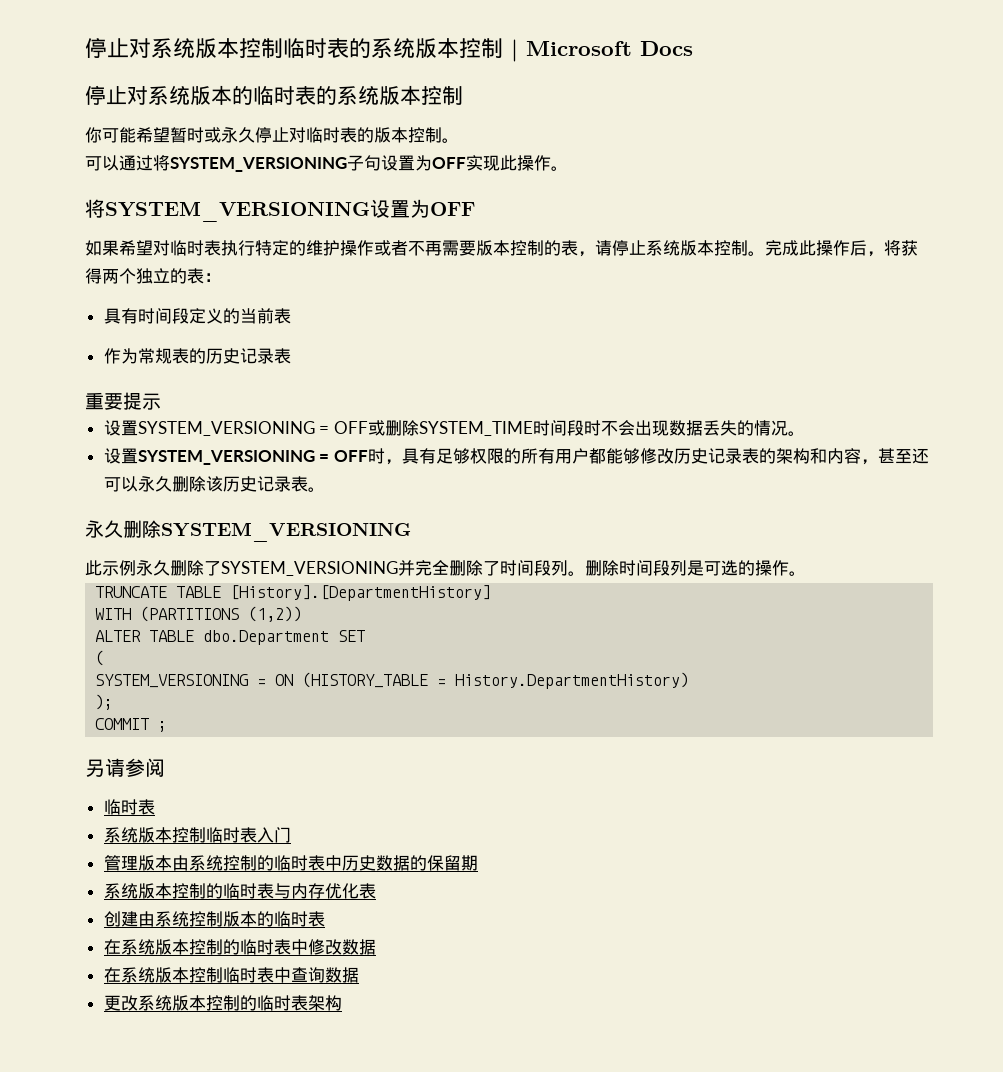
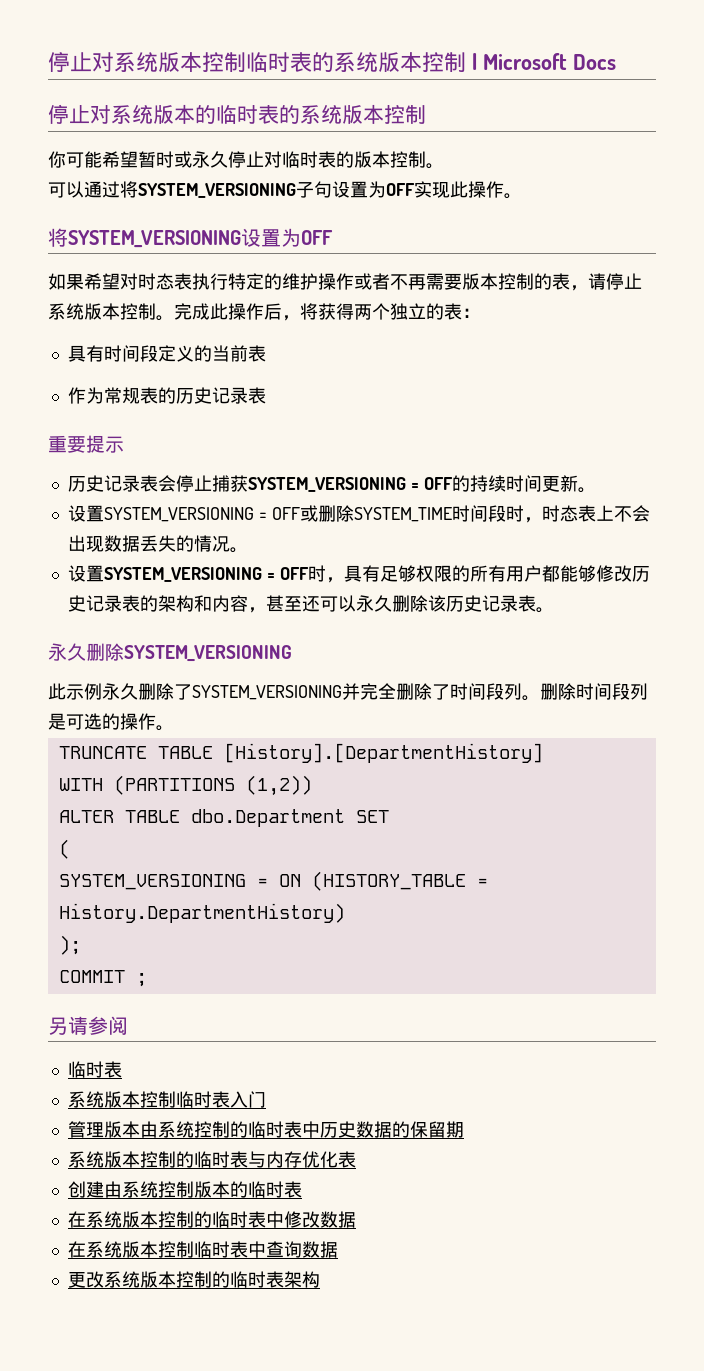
- 如果希望对临时表执行特定的维护操作或者不再需要版本控制的表，请停止系统版本控制。
+ 如果希望对时态表执行特定的维护操作或者不再需要版本控制的表，请停止系统版本控制。
+ 历史记录表会停止捕获SYSTEM_VERSIONING = OFF的持续时间更新。
- 设置SYSTEM_VERSIONING = OFF或删除SYSTEM_TIME时间段时不会出现数据丢失的情况。
+ 设置SYSTEM_VERSIONING = OFF或删除SYSTEM_TIME时间段时，时态表上不会出现数据丢失的情况。

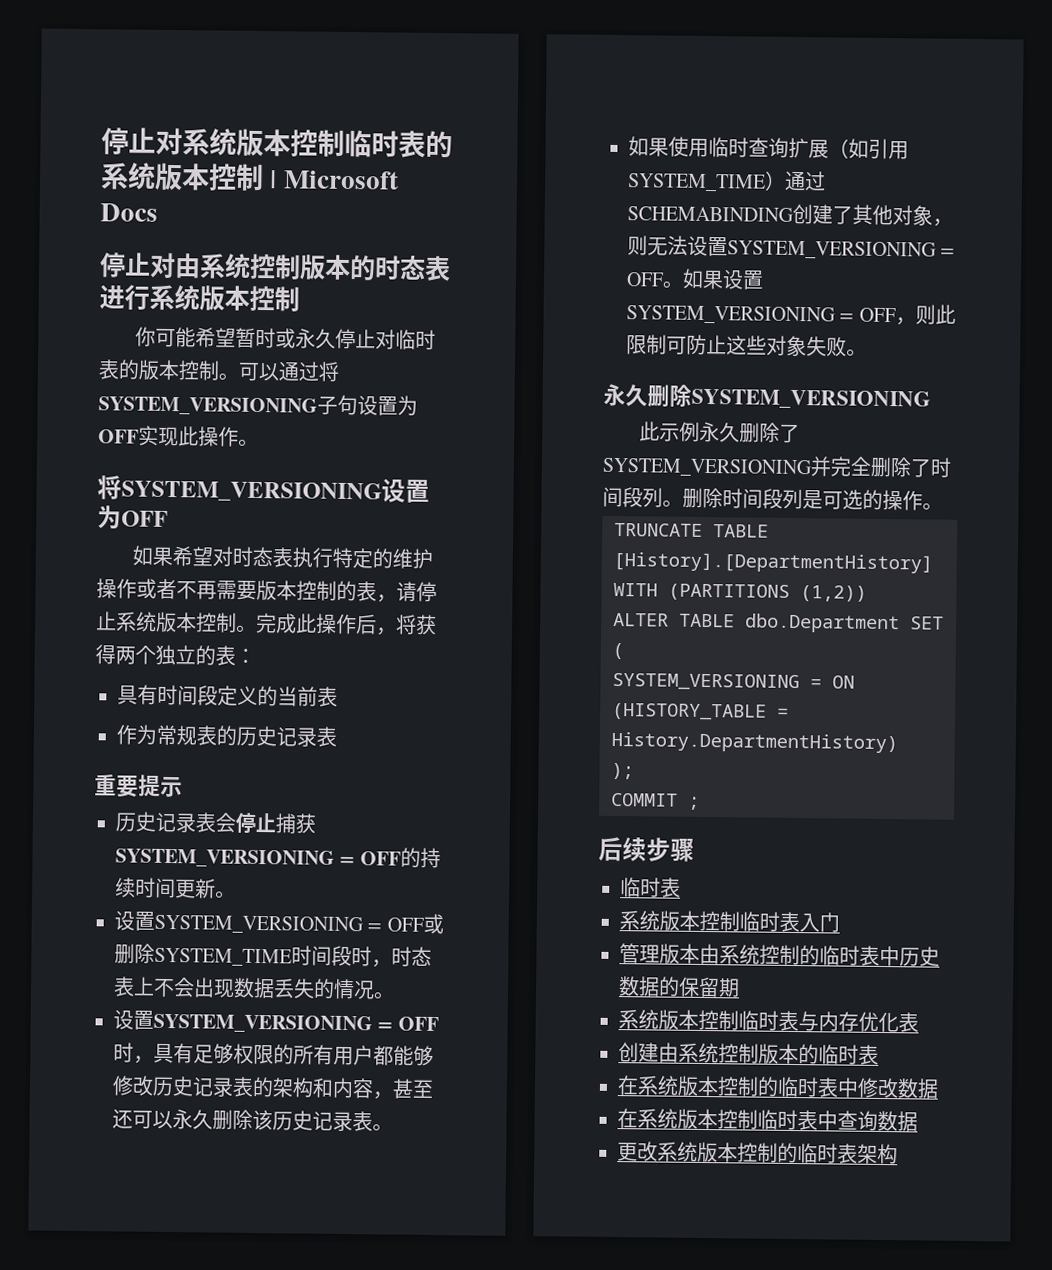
- 停止对系统版本的临时表的系统版本控制
+ 停止对由系统控制版本的时态表进行系统版本控制
- 你可能希望暂时或永久停止对临时表的版本控制。
- 可以通过将SYSTEM_VERSIONING子句设置为OFF实现此操作。
+ 你可能希望暂时或永久停止对临时表的版本控制。可以通过将SYSTEM_VERSIONING子句设置为OFF实现此操作。
+ 如果使用临时查询扩展（如引用SYSTEM_TIME）通过SCHEMABINDING创建了其他对象，则无法设置SYSTEM_VERSIONING = OFF。如果设置SYSTEM_VERSIONING = OFF，则此限制可防止这些对象失败。
- 另请参阅
+ 后续步骤
- 系统版本控制的临时表与内存优化表
+ 系统版本控制临时表与内存优化表

